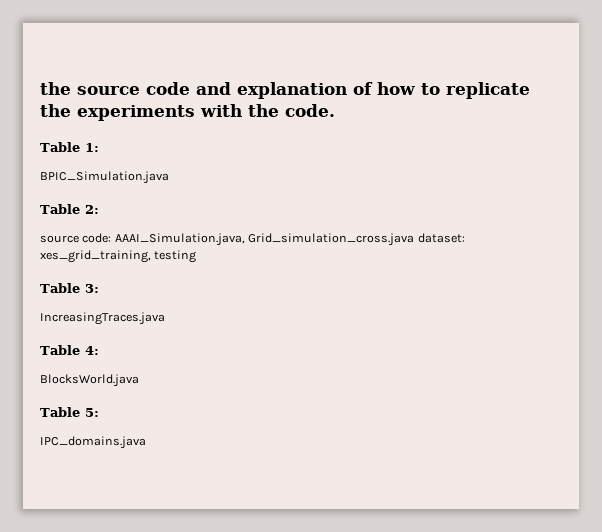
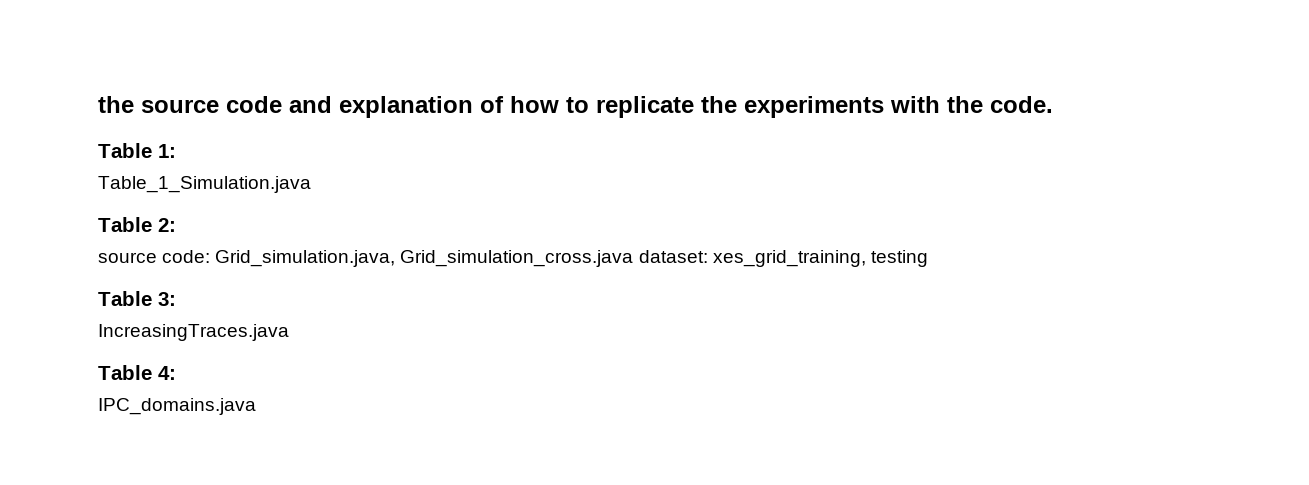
- BPIC_Simulation.java
+ Table_1_Simulation.java
- source code: AAAI_Simulation.java, Grid_simulation_cross.java dataset: xes_grid_training, testing
+ source code: Grid_simulation.java, Grid_simulation_cross.java dataset: xes_grid_training, testing
- BlocksWorld.java
- Table 5:

